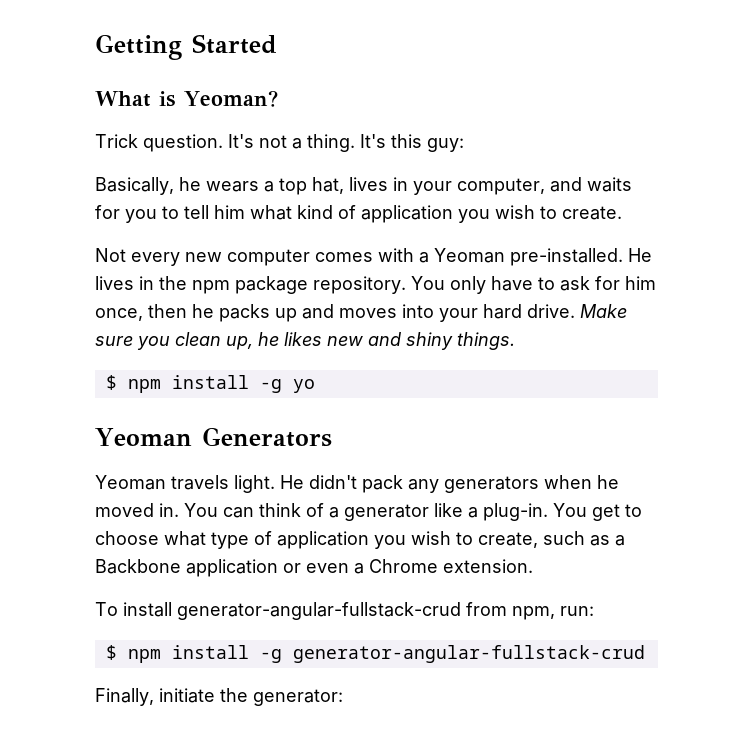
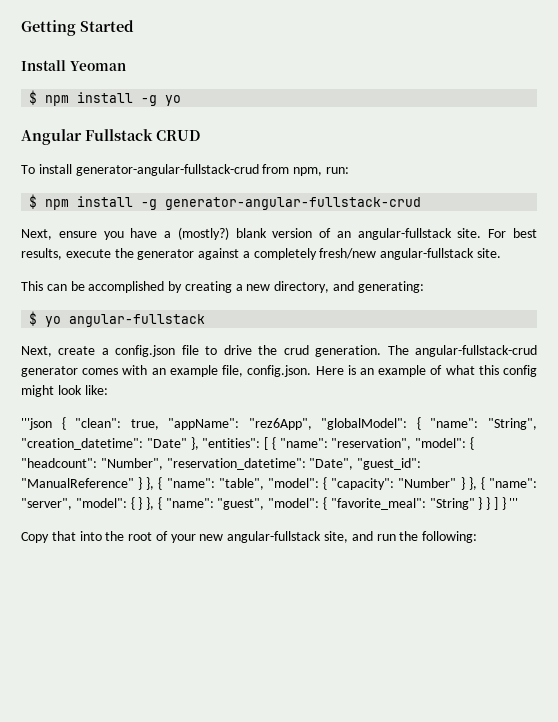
- What is Yeoman?
- Trick question. It's not a thing. It's this guy:
- Basically, he wears a top hat, lives in your computer, and waits for you to tell him what kind of application you wish to create.
- Not every new computer comes with a Yeoman pre-installed. He lives in the npm package repository. You only have to ask for him once, then he packs up and moves into your hard drive. Make sure you clean up, he likes new and shiny things.
+ Install Yeoman
- Yeoman Generators
- Yeoman travels light. He didn't pack any generators when he moved in. You can think of a generator like a plug-in. You get to choose what type of application you wish to create, such as a Backbone application or even a Chrome extension.
+ Angular Fullstack CRUD
- Finally, initiate the generator:
+ Next, ensure you have a (mostly?) blank version of an angular-fullstack site. For best results, execute the generator against a completely fresh/new angular-fullstack site.
+ This can be accomplished by creating a new directory, and generating:
+ $ yo angular-fullstack
+ Next, create a config.json file to drive the crud generation. The angular-fullstack-crud generator comes with an example file, config.json. Here is an example of what this config might look like:
+ '''json { "clean": true, "appName": "rez6App", "globalModel": { "name": "String", "creation_datetime": "Date" }, "entities": [ { "name": "reservation", "model": { "headcount": "Number", "reservation_datetime": "Date", "guest_id": "ManualReference" } }, { "name": "table", "model": { "capacity": "Number" } }, { "name": "server", "model": { } }, { "name": "guest", "model": { "favorite_meal": "String" } } ] } '''
+ Copy that into the root of your new angular-fullstack site, and run the following:

